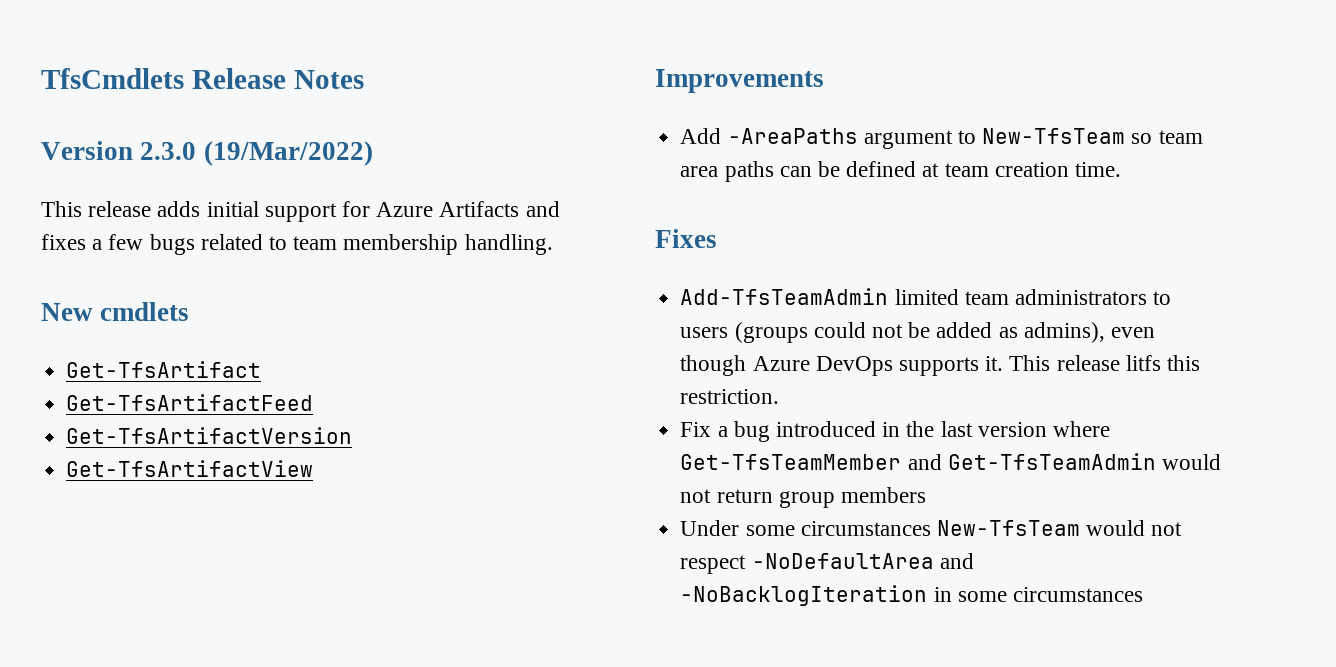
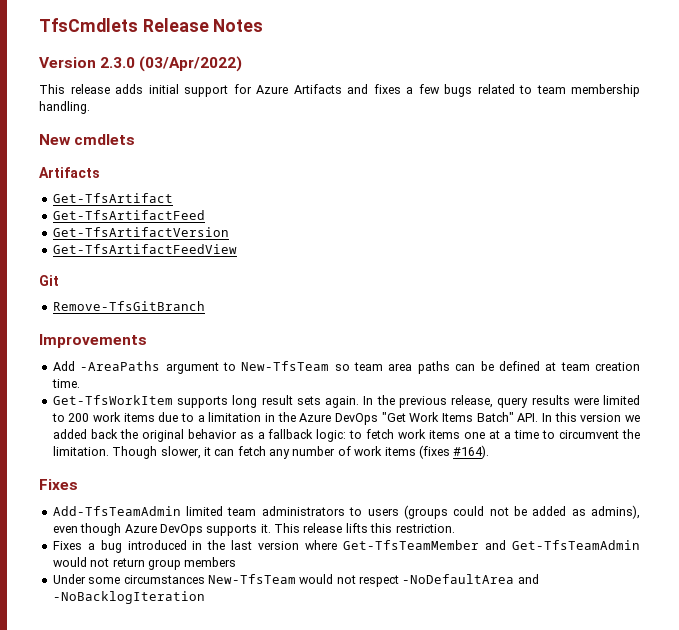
- Version 2.3.0 (19/Mar/2022)
+ Version 2.3.0 (03/Apr/2022)
  New cmdlets
+ Artifacts
- Get-TfsArtifactView
+ Get-TfsArtifactFeedView
+ Git
+ Remove-TfsGitBranch
+ Get-TfsWorkItem supports long result sets again. In the previous release, query results were limited to 200 work items due to a limitation in the Azure DevOps "Get Work Items Batch" API. In this version we added back the original behavior as a fallback logic: to fetch work items one at a time to circumvent the limitation. Though slower, it can fetch any number of work items (fixes #164).
- This release litfs this restriction.
+ This release lifts this restriction.
- Fix a bug introduced in the last version where Get-TfsTeamMember and Get-TfsTeamAdmin would not return group members
+ Fixes a bug introduced in the last version where Get-TfsTeamMember and Get-TfsTeamAdmin would not return group members
- Under some circumstances New-TfsTeam would not respect -NoDefaultArea and -NoBacklogIteration in some circumstances
+ Under some circumstances New-TfsTeam would not respect -NoDefaultArea and -NoBacklogIteration

